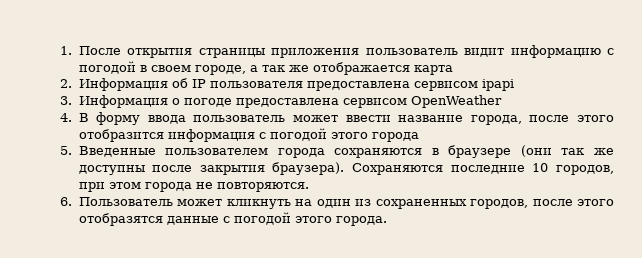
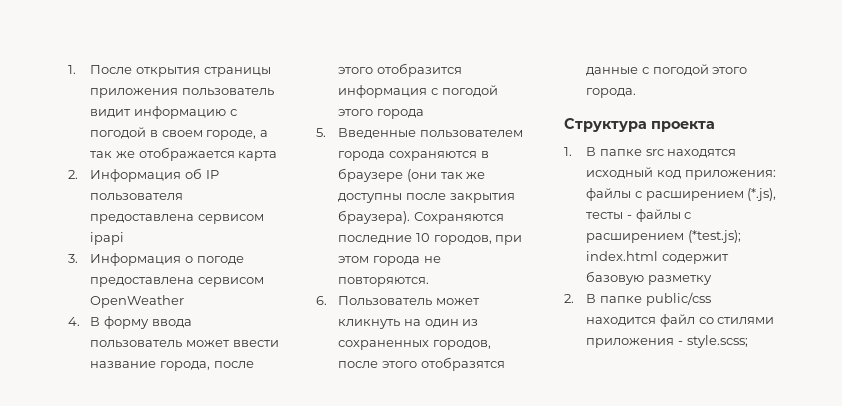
+ Структура проекта
+ 1. В папке src находятся исходный код приложения: файлы с расширением (*.js), тесты - файлы с расширением (*test.js); index.html содержит базовую разметку
+ 2. В папке public/css находится файл со стилями приложения - style.scss;

